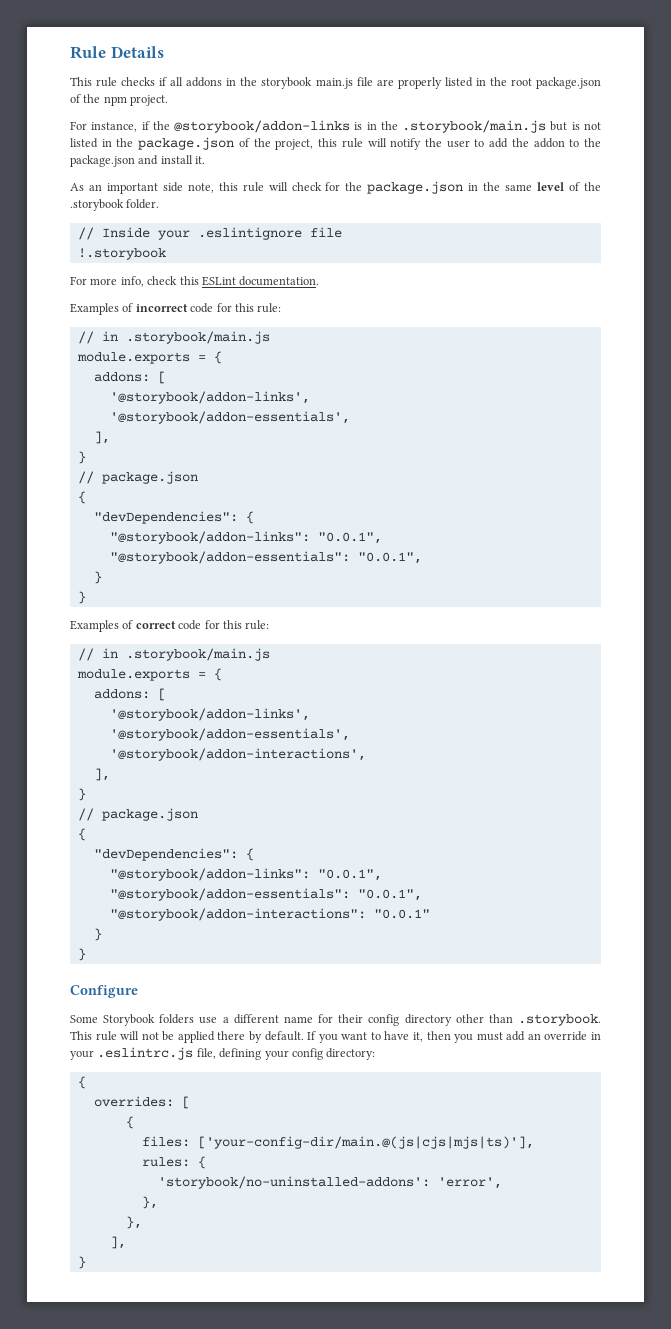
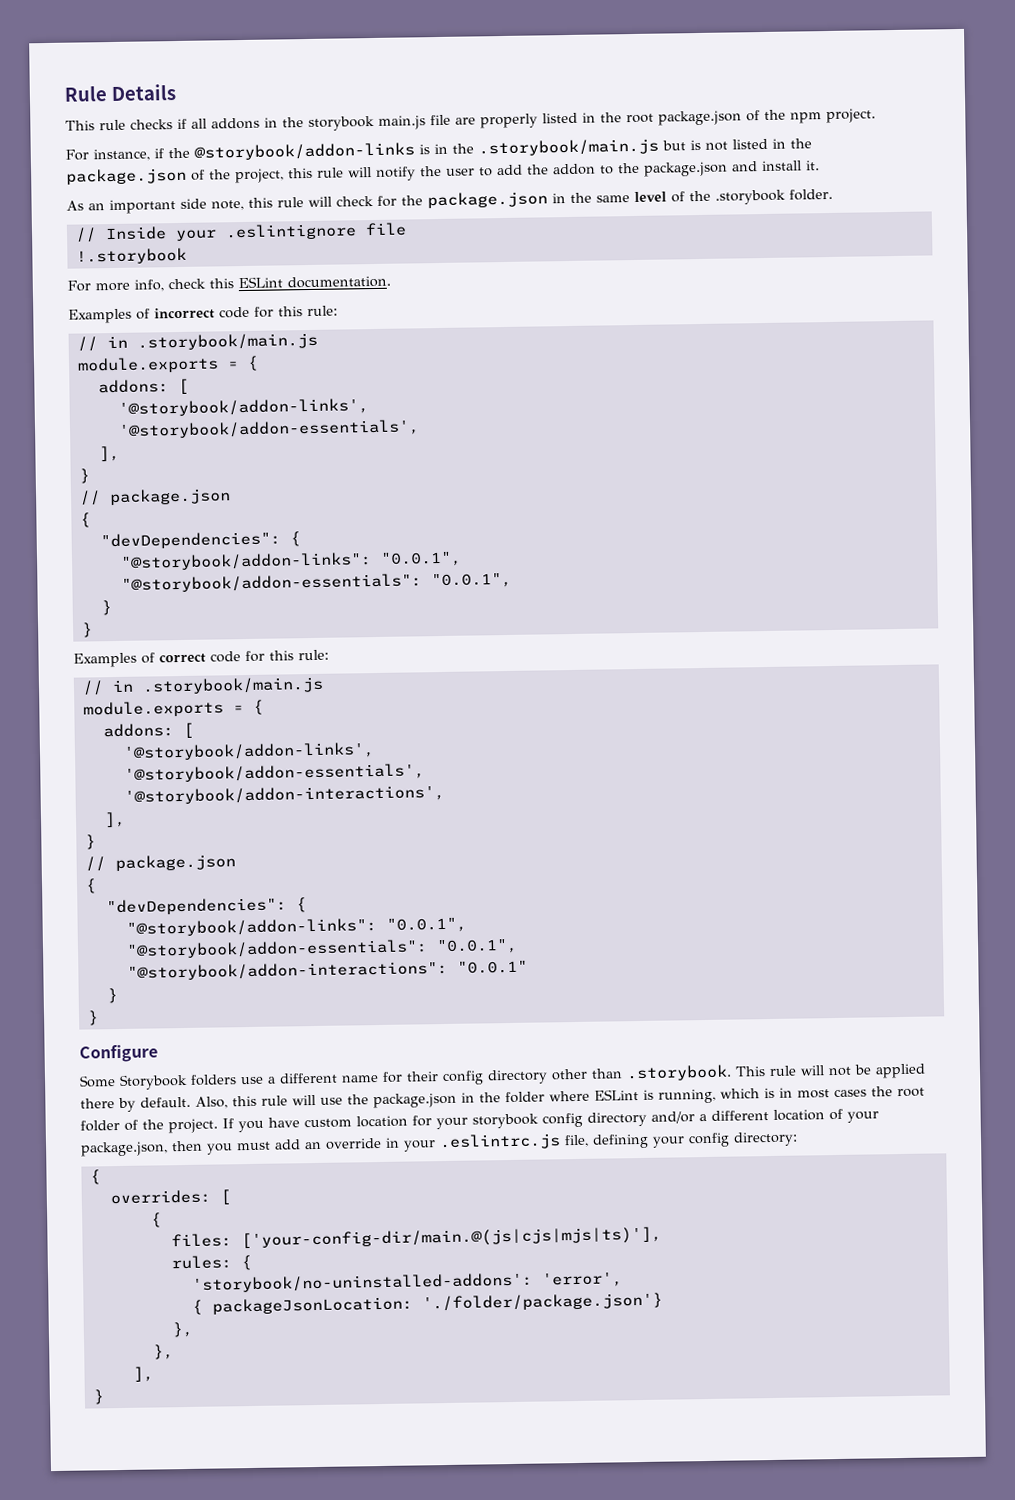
- If you want to have it, then you must add an override in your .eslintrc.js file, defining your config directory:
+ Also, this rule will use the package.json in the folder where ESLint is running, which is in most cases the root folder of the project. If you have custom location for your storybook config directory and/or a different location of your package.json, then you must add an override in your .eslintrc.js file, defining your config directory:
+ { packageJsonLocation: './folder/package.json'}

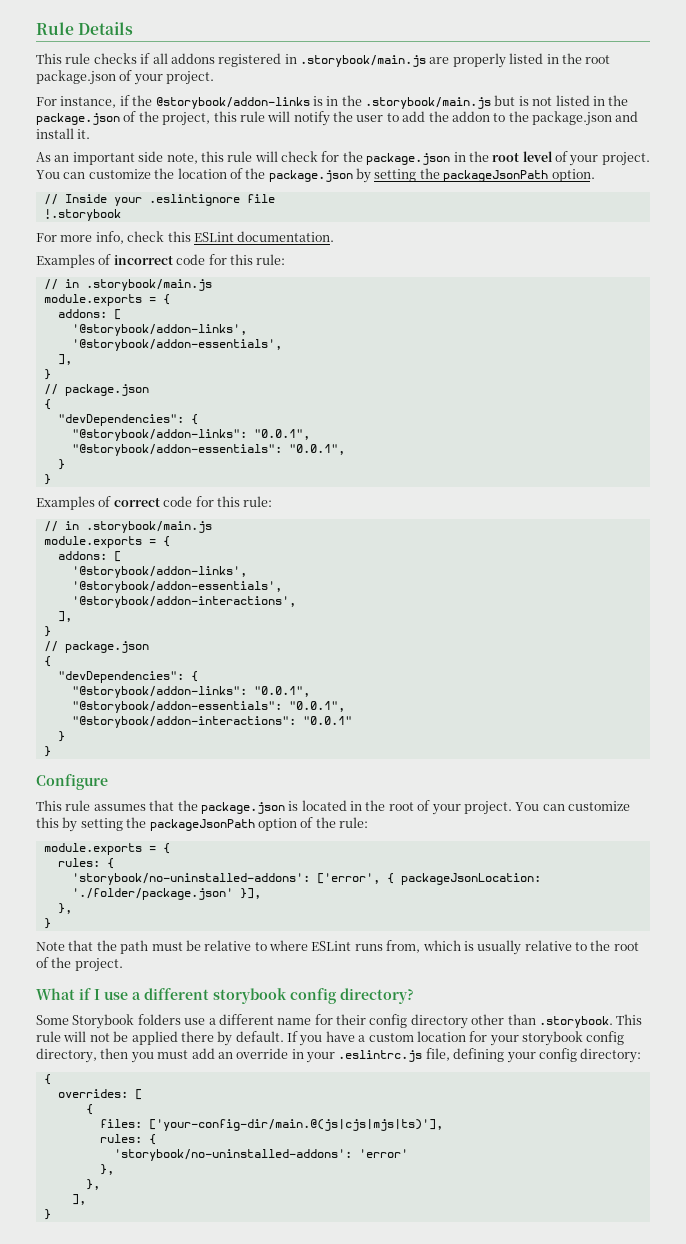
- This rule checks if all addons in the storybook main.js file are properly listed in the root package.json of the npm project.
+ This rule checks if all addons registered in .storybook/main.js are properly listed in the root package.json of your project.
- As an important side note, this rule will check for the package.json in the same level of the .storybook folder.
+ As an important side note, this rule will check for the package.json in the root level of your project. You can customize the location of the package.json by setting the packageJsonPath option.
+ This rule assumes that the package.json is located in the root of your project. You can customize this by setting the packageJsonPath option of the rule:
+ module.exports = {
+ rules: {
+ 'storybook/no-uninstalled-addons': ['error', { packageJsonLocation: './folder/package.json' }],
+ },
+ }
+ Note that the path must be relative to where ESLint runs from, which is usually relative to the root of the project.
+ What if I use a different storybook config directory?
- Also, this rule will use the package.json in the folder where ESLint is running, which is in most cases the root folder of the project.
- If you have custom location for your storybook config directory and/or a different location of your package.json, then you must add an override in your .eslintrc.js file, defining your config directory:
+ If you have a custom location for your storybook config directory, then you must add an override in your .eslintrc.js file, defining your config directory:
- 'storybook/no-uninstalled-addons': 'error',
- { packageJsonLocation: './folder/package.json'}
+ 'storybook/no-uninstalled-addons': 'error'

